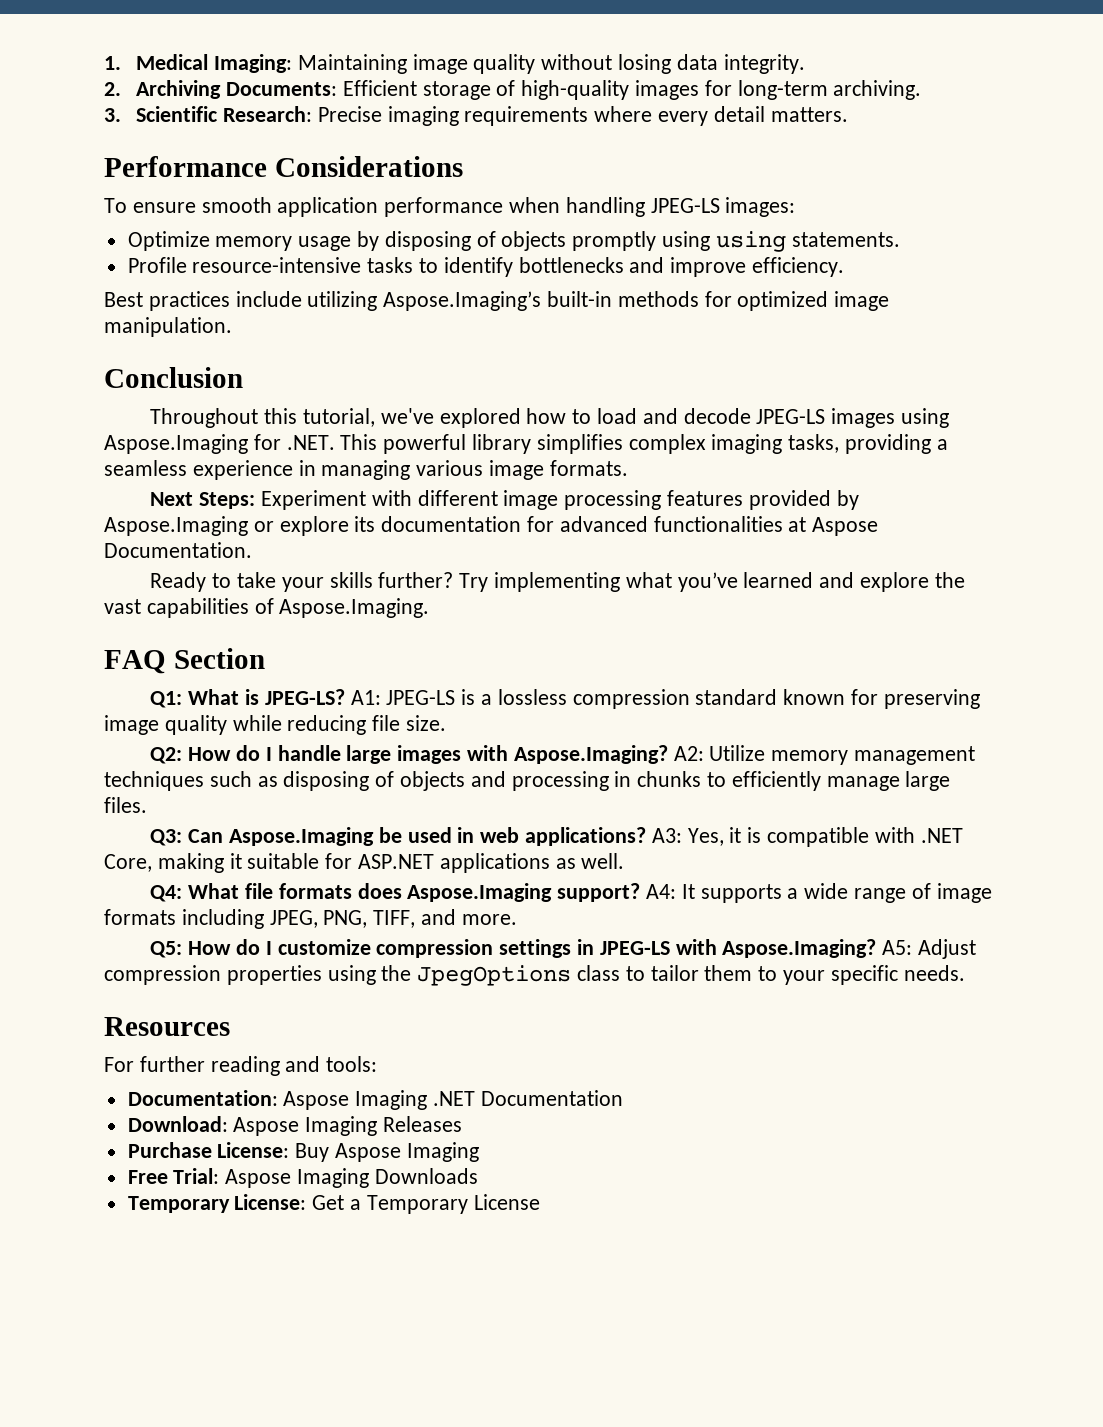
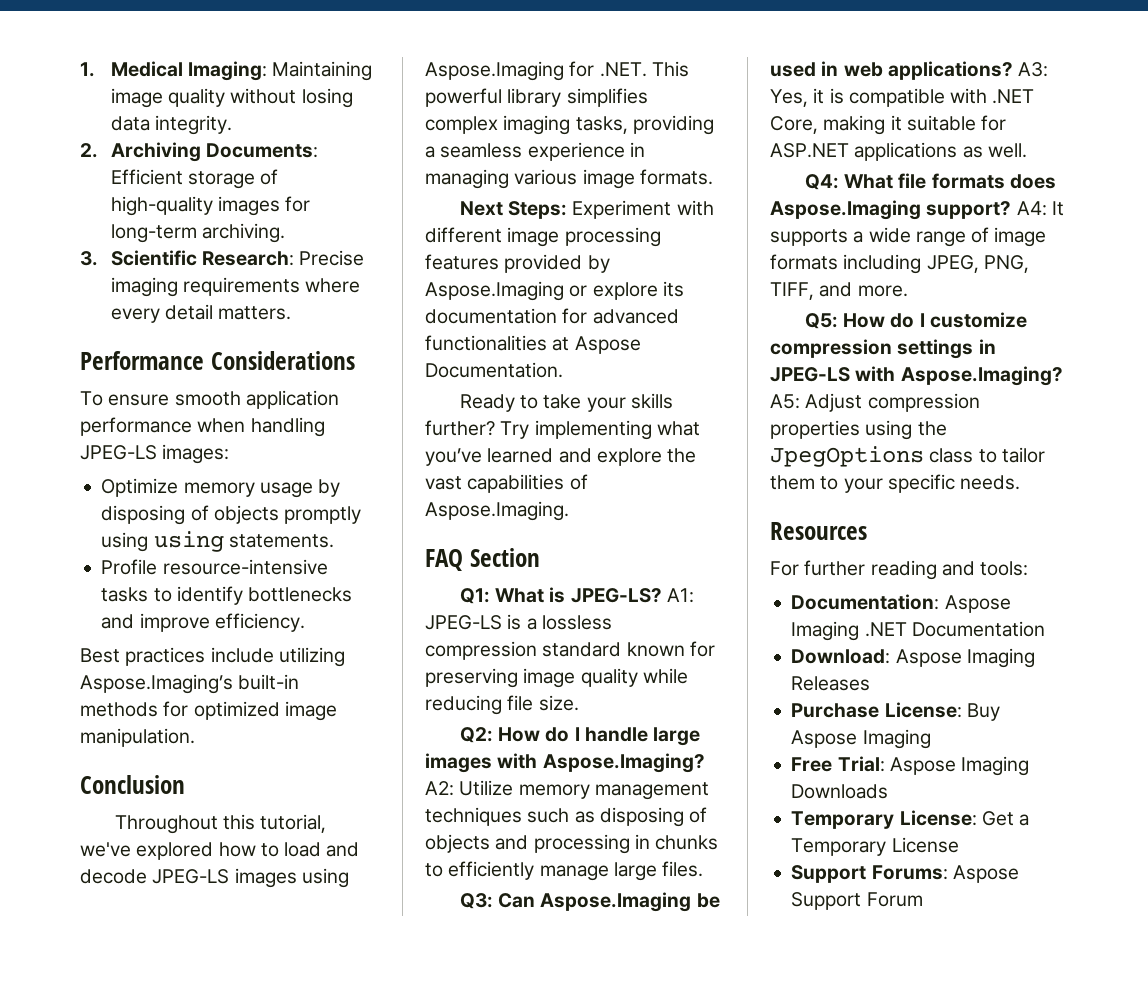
+ Support Forums: Aspose Support Forum

